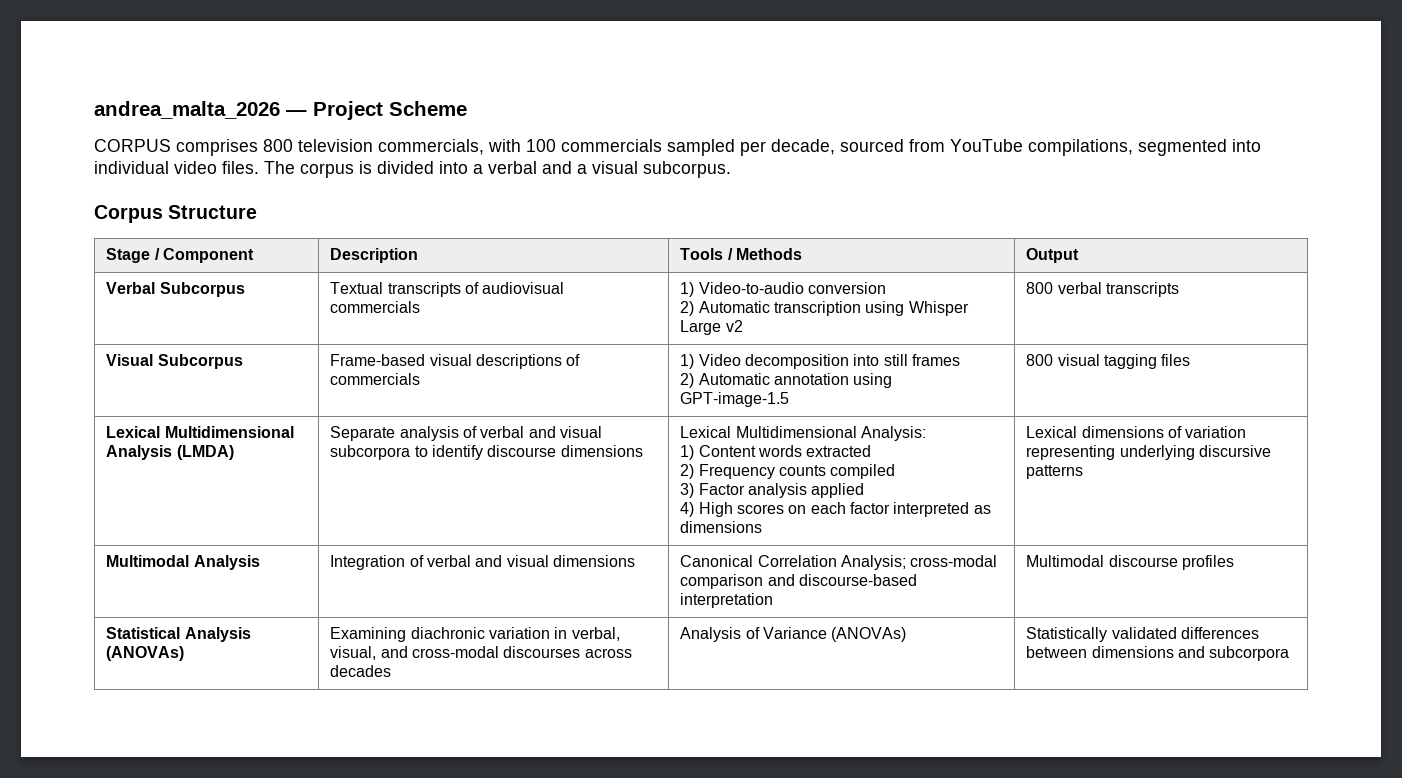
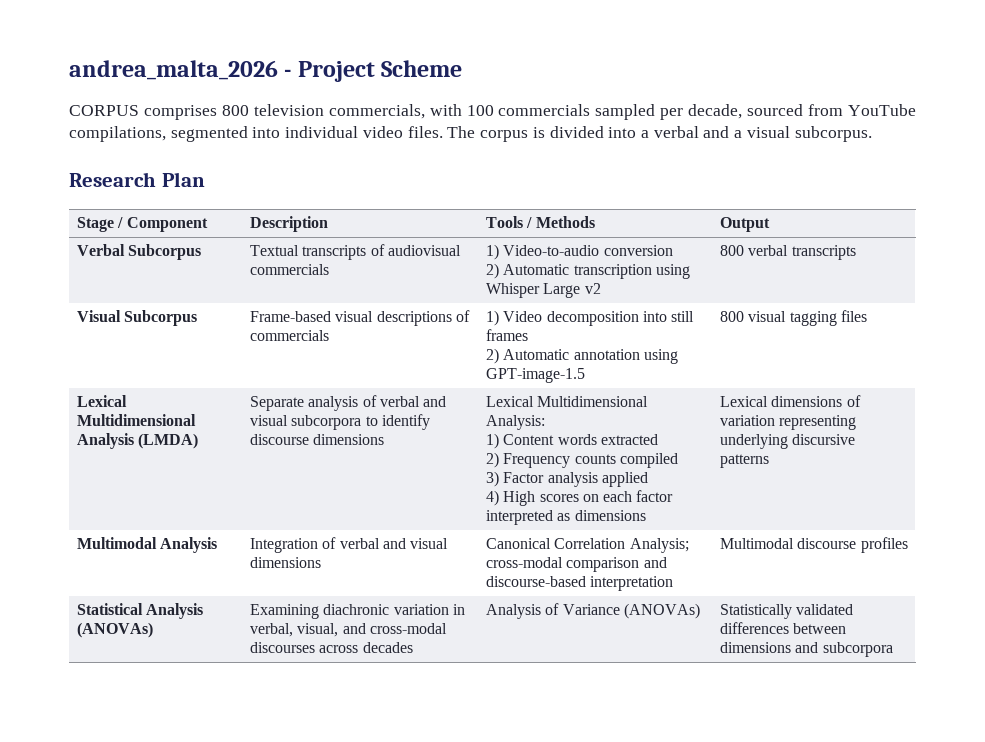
- andrea_malta_2026 — Project Scheme
+ andrea_malta_2026 - Project Scheme
- Corpus Structure
+ Research Plan

